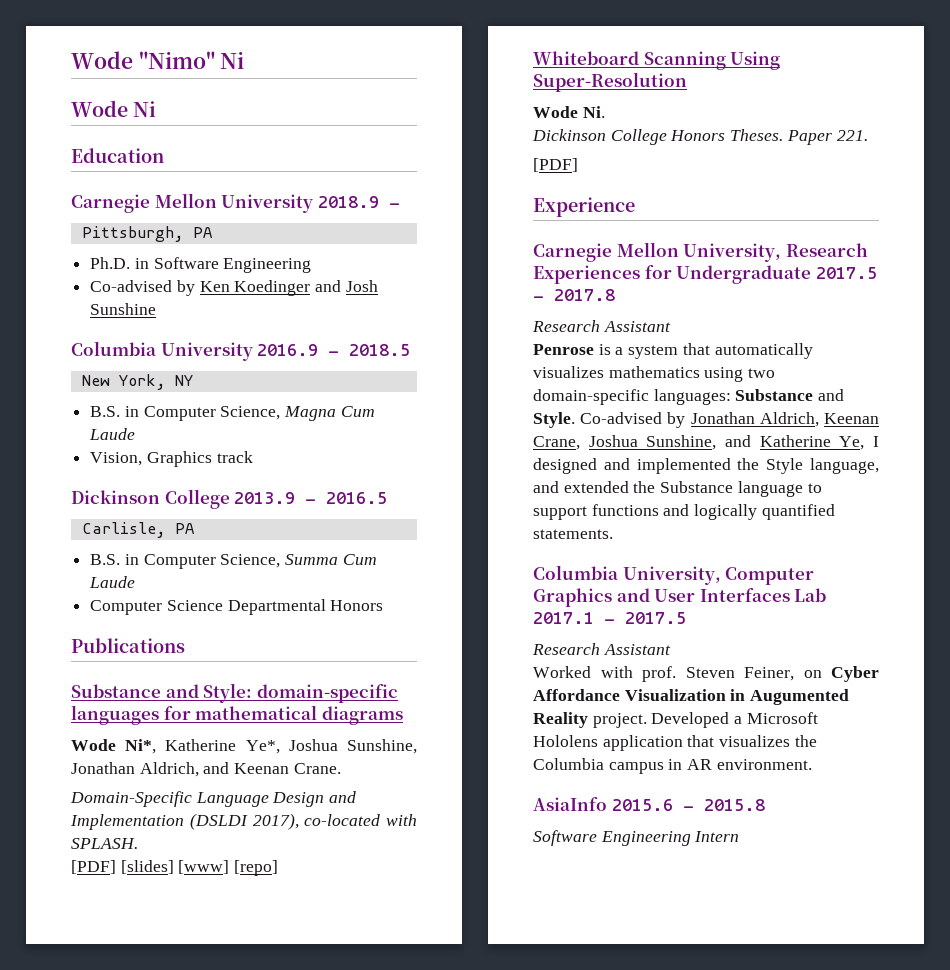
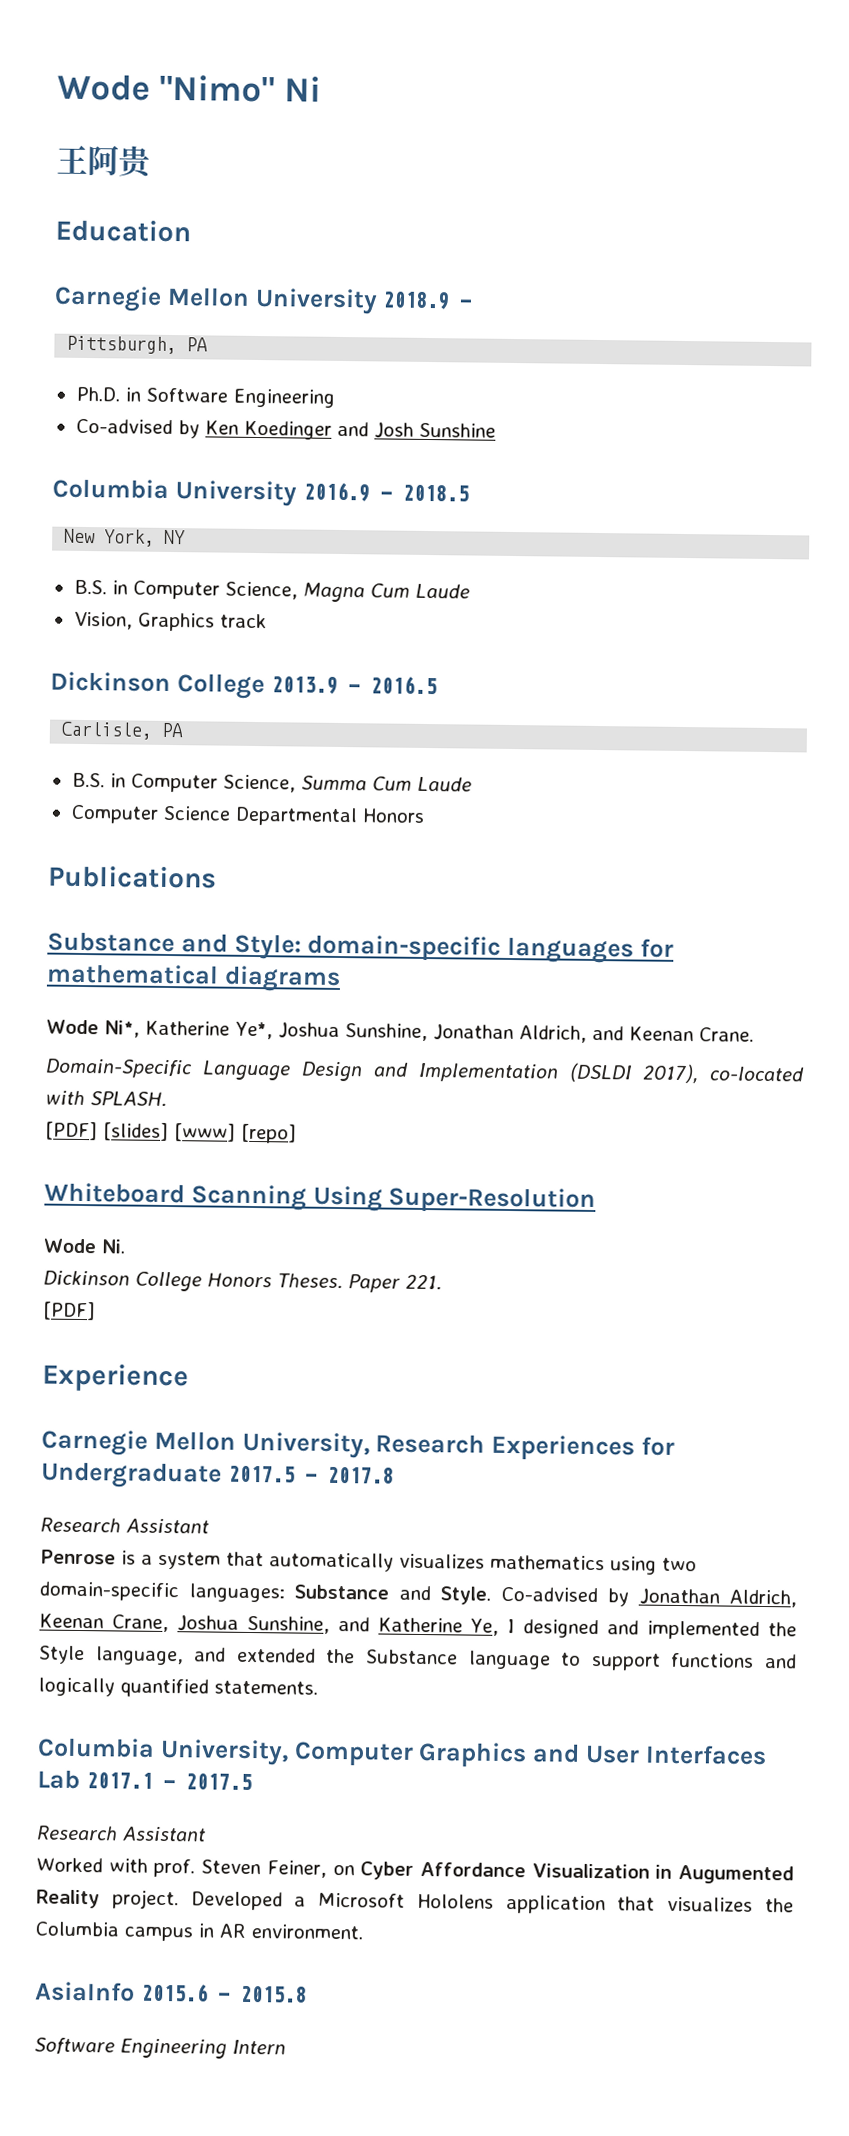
- Wode Ni
+ 王阿贵

